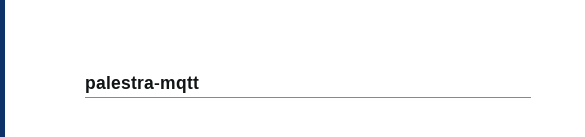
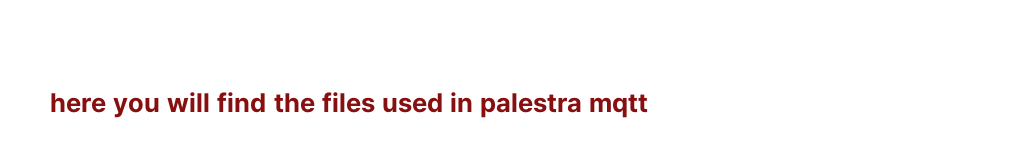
- palestra-mqtt
+ here you will find the files used in palestra mqtt

